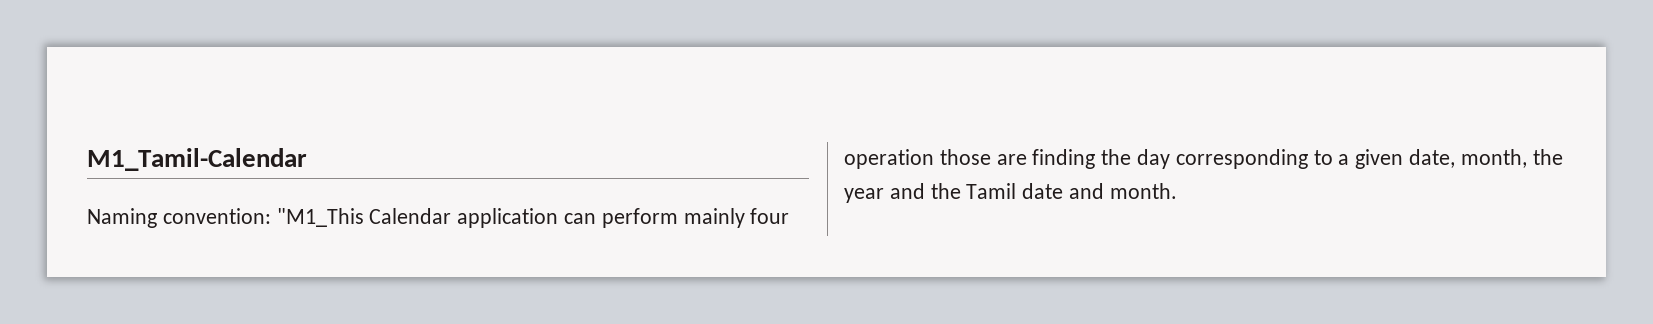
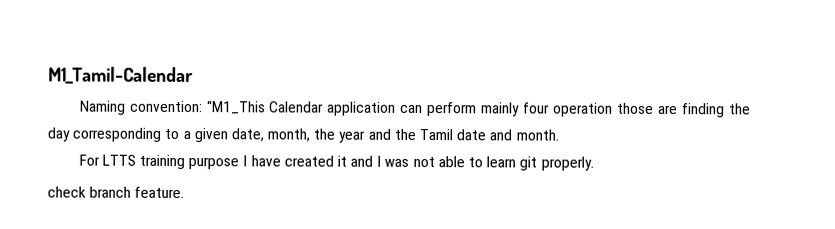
+ For LTTS training purpose I have created it and I was not able to learn git properly.
+ check branch feature.

